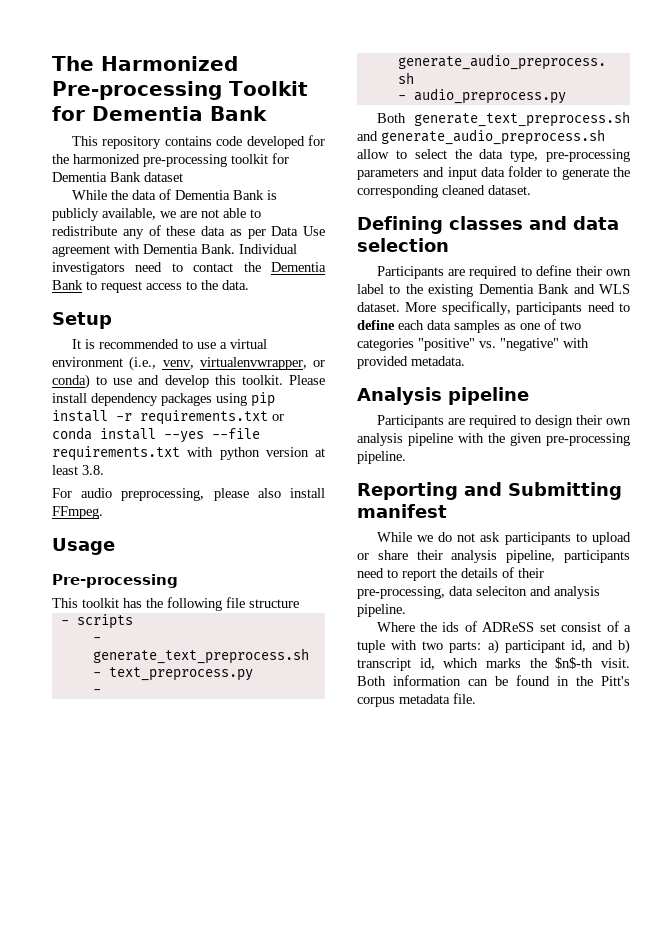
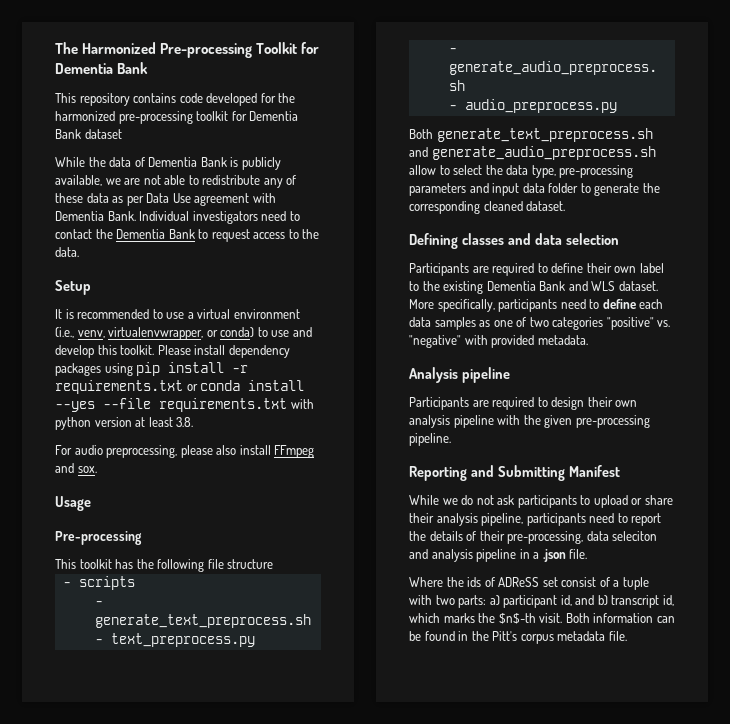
- For audio preprocessing, please also install FFmpeg.
+ For audio preprocessing, please also install FFmpeg and sox.
- Reporting and Submitting manifest
+ Reporting and Submitting Manifest
- While we do not ask participants to upload or share their analysis pipeline, participants need to report the details of their pre-processing, data seleciton and analysis pipeline.
+ While we do not ask participants to upload or share their analysis pipeline, participants need to report the details of their pre-processing, data seleciton and analysis pipeline in a .json file.

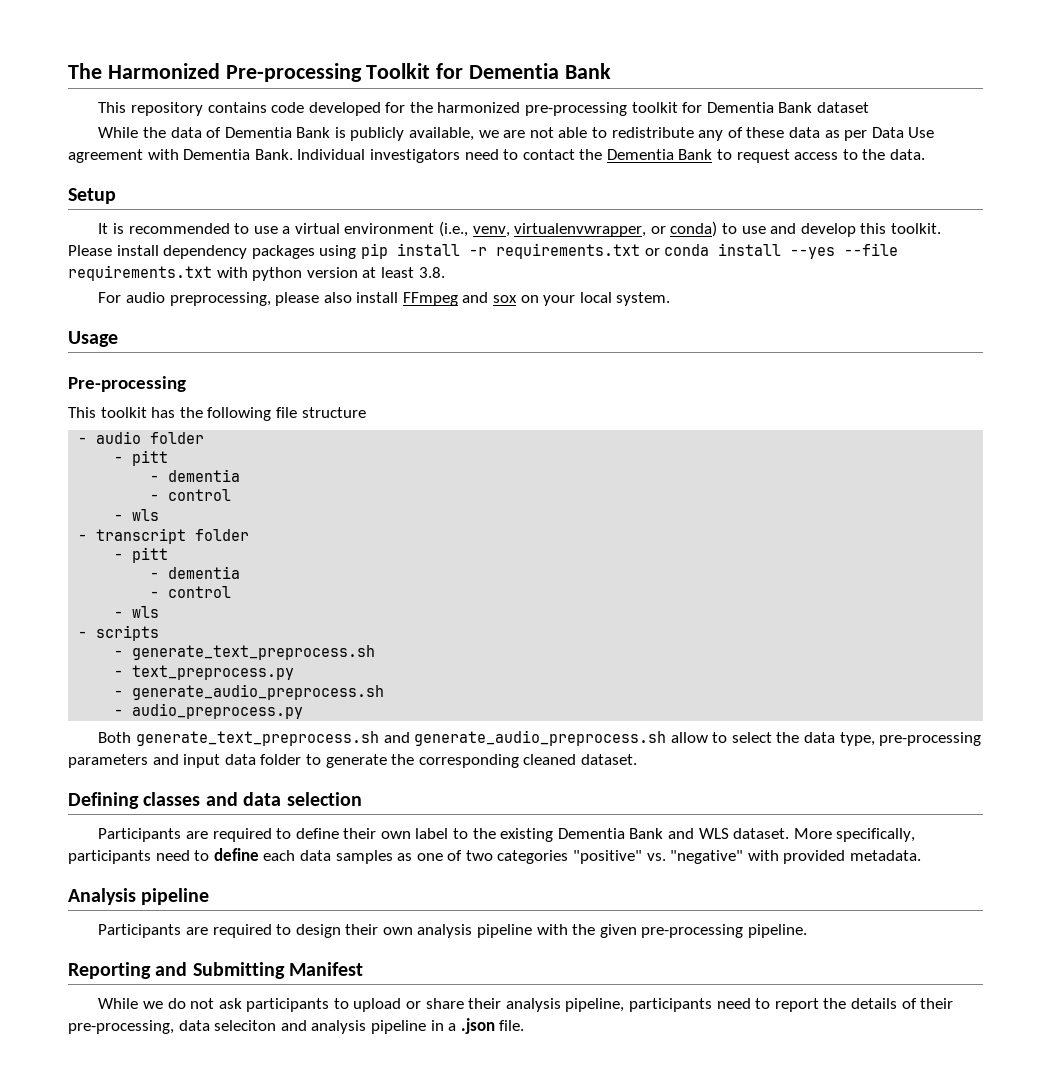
- For audio preprocessing, please also install FFmpeg and sox.
+ For audio preprocessing, please also install FFmpeg and sox on your local system.
+ - audio folder
+ - pitt
+ - dementia
+ - control
+ - wls
+ - transcript folder
+ - pitt
+ - dementia
+ - control
+ - wls
- Where the ids of ADReSS set consist of a tuple with two parts: a) participant id, and b) transcript id, which marks the $n$-th visit. Both information can be found in the Pitt's corpus metadata file.

